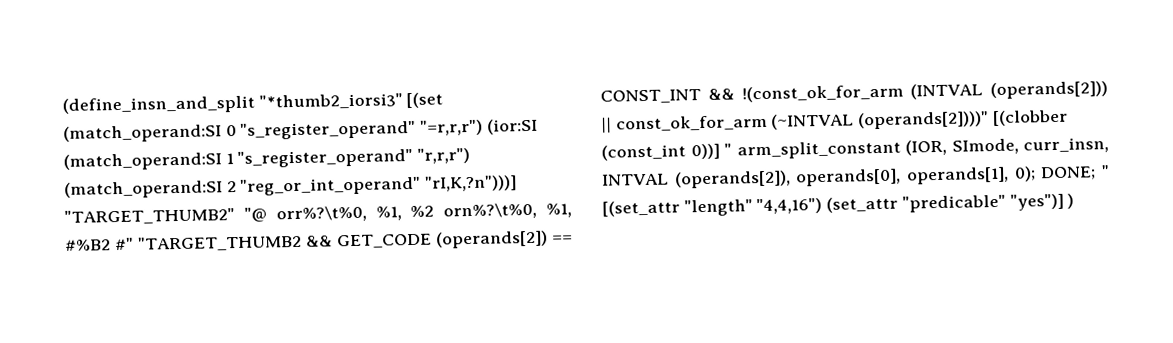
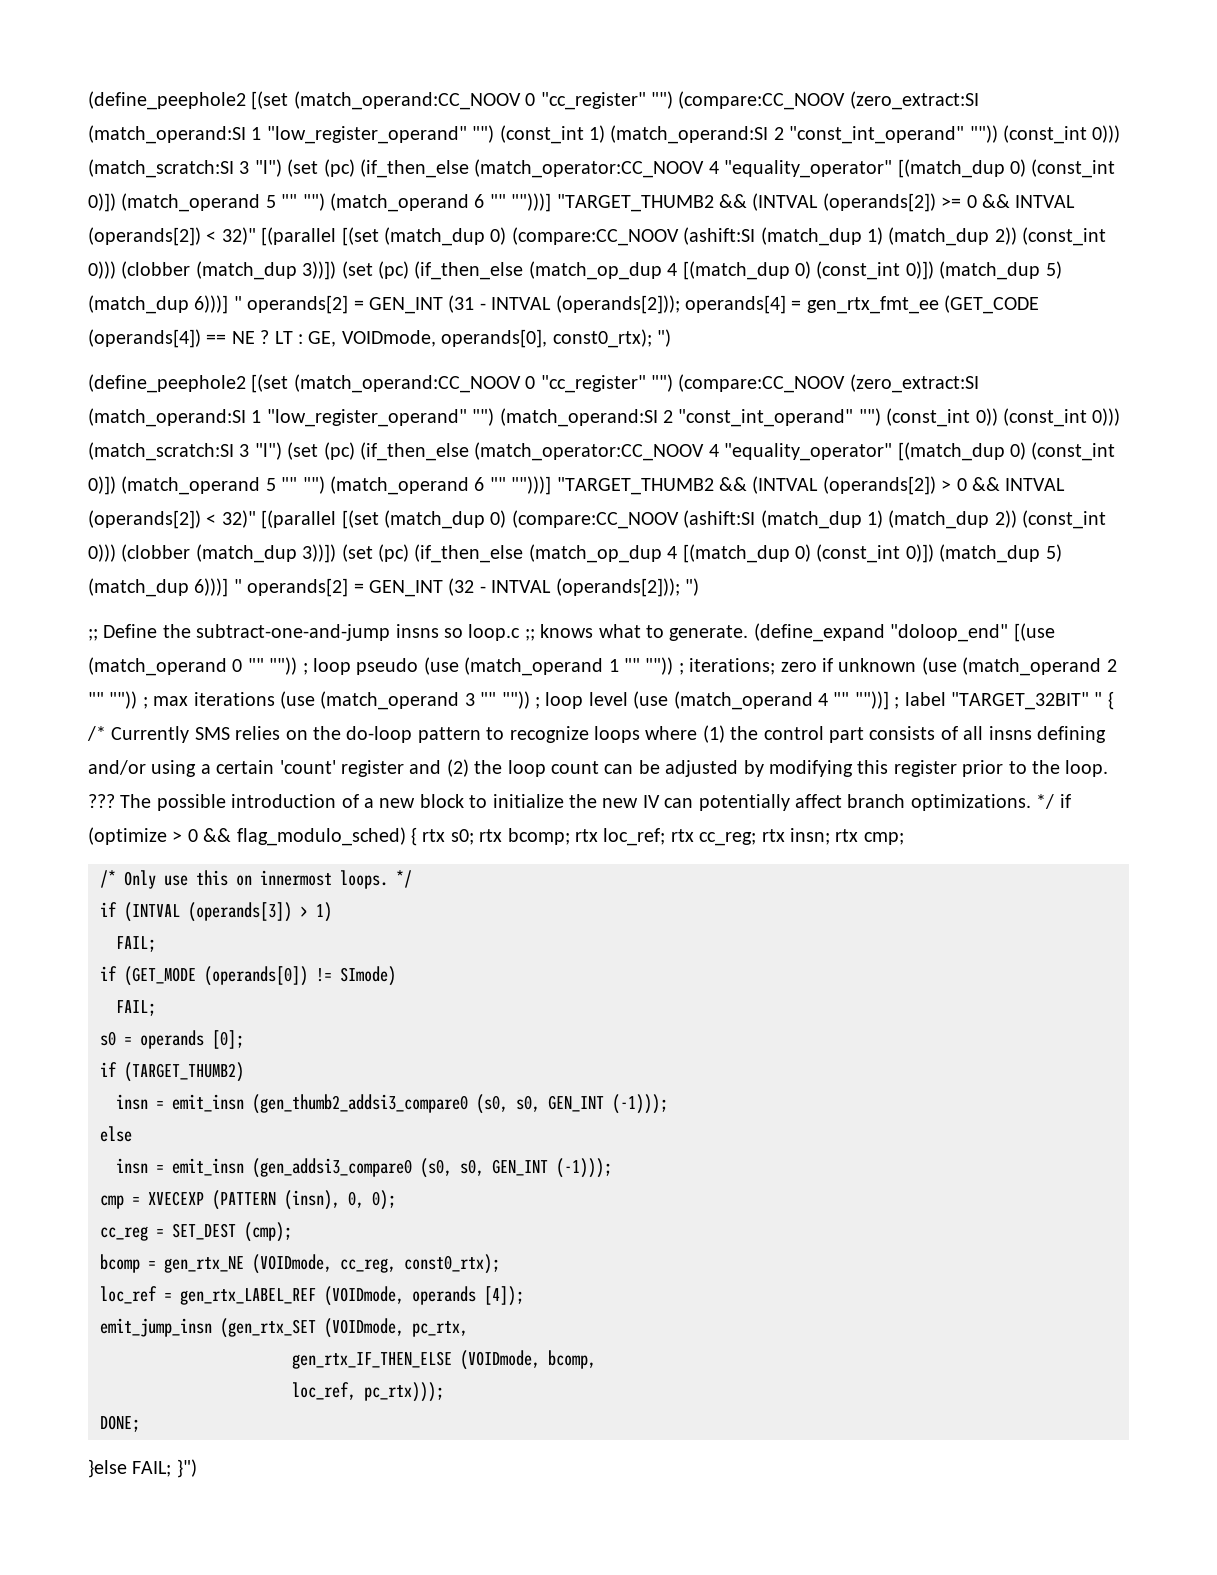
- (define_insn_and_split "*thumb2_iorsi3" [(set (match_operand:SI 0 "s_register_operand" "=r,r,r") (ior:SI (match_operand:SI 1 "s_register_operand" "r,r,r") (match_operand:SI 2 "reg_or_int_operand" "rI,K,?n")))] "TARGET_THUMB2" "@ orr%?\t%0, %1, %2 orn%?\t%0, %1, #%B2 #" "TARGET_THUMB2 && GET_CODE (operands[2]) == CONST_INT && !(const_ok_for_arm (INTVAL (operands[2])) || const_ok_for_arm (~INTVAL (operands[2])))" [(clobber (const_int 0))] " arm_split_constant (IOR, SImode, curr_insn, INTVAL (operands[2]), operands[0], operands[1], 0); DONE; " [(set_attr "length" "4,4,16") (set_attr "predicable" "yes")] )
+ (define_peephole2 [(set (match_operand:CC_NOOV 0 "cc_register" "") (compare:CC_NOOV (zero_extract:SI (match_operand:SI 1 "low_register_operand" "") (const_int 1) (match_operand:SI 2 "const_int_operand" "")) (const_int 0))) (match_scratch:SI 3 "l") (set (pc) (if_then_else (match_operator:CC_NOOV 4 "equality_operator" [(match_dup 0) (const_int 0)]) (match_operand 5 "" "") (match_operand 6 "" "")))] "TARGET_THUMB2 && (INTVAL (operands[2]) >= 0 && INTVAL (operands[2]) < 32)" [(parallel [(set (match_dup 0) (compare:CC_NOOV (ashift:SI (match_dup 1) (match_dup 2)) (const_int 0))) (clobber (match_dup 3))]) (set (pc) (if_then_else (match_op_dup 4 [(match_dup 0) (const_int 0)]) (match_dup 5) (match_dup 6)))] " operands[2] = GEN_INT (31 - INTVAL (operands[2])); operands[4] = gen_rtx_fmt_ee (GET_CODE (operands[4]) == NE ? LT : GE, VOIDmode, operands[0], const0_rtx); ")
+ (define_peephole2 [(set (match_operand:CC_NOOV 0 "cc_register" "") (compare:CC_NOOV (zero_extract:SI (match_operand:SI 1 "low_register_operand" "") (match_operand:SI 2 "const_int_operand" "") (const_int 0)) (const_int 0))) (match_scratch:SI 3 "l") (set (pc) (if_then_else (match_operator:CC_NOOV 4 "equality_operator" [(match_dup 0) (const_int 0)]) (match_operand 5 "" "") (match_operand 6 "" "")))] "TARGET_THUMB2 && (INTVAL (operands[2]) > 0 && INTVAL (operands[2]) < 32)" [(parallel [(set (match_dup 0) (compare:CC_NOOV (ashift:SI (match_dup 1) (match_dup 2)) (const_int 0))) (clobber (match_dup 3))]) (set (pc) (if_then_else (match_op_dup 4 [(match_dup 0) (const_int 0)]) (match_dup 5) (match_dup 6)))] " operands[2] = GEN_INT (32 - INTVAL (operands[2])); ")
+ ;; Define the subtract-one-and-jump insns so loop.c ;; knows what to generate. (define_expand "doloop_end" [(use (match_operand 0 "" "")) ; loop pseudo (use (match_operand 1 "" "")) ; iterations; zero if unknown (use (match_operand 2 "" "")) ; max iterations (use (match_operand 3 "" "")) ; loop level (use (match_operand 4 "" ""))] ; label "TARGET_32BIT" " { /* Currently SMS relies on the do-loop pattern to recognize loops where (1) the control part consists of all insns defining and/or using a certain 'count' register and (2) the loop count can be adjusted by modifying this register prior to the loop. ??? The possible introduction of a new block to initialize the new IV can potentially affect branch optimizations. */ if (optimize > 0 && flag_modulo_sched) { rtx s0; rtx bcomp; rtx loc_ref; rtx cc_reg; rtx insn; rtx cmp;
+ /* Only use this on innermost loops. */
+ if (INTVAL (operands[3]) > 1)
+ FAIL;
+ if (GET_MODE (operands[0]) != SImode)
+ FAIL;
+ s0 = operands [0];
+ if (TARGET_THUMB2)
+ insn = emit_insn (gen_thumb2_addsi3_compare0 (s0, s0, GEN_INT (-1)));
+ else
+ insn = emit_insn (gen_addsi3_compare0 (s0, s0, GEN_INT (-1)));
+ cmp = XVECEXP (PATTERN (insn), 0, 0);
+ cc_reg = SET_DEST (cmp);
+ bcomp = gen_rtx_NE (VOIDmode, cc_reg, const0_rtx);
+ loc_ref = gen_rtx_LABEL_REF (VOIDmode, operands [4]);
+ emit_jump_insn (gen_rtx_SET (VOIDmode, pc_rtx,
+ gen_rtx_IF_THEN_ELSE (VOIDmode, bcomp,
+ loc_ref, pc_rtx)));
+ DONE;
+ }else FAIL; }")

